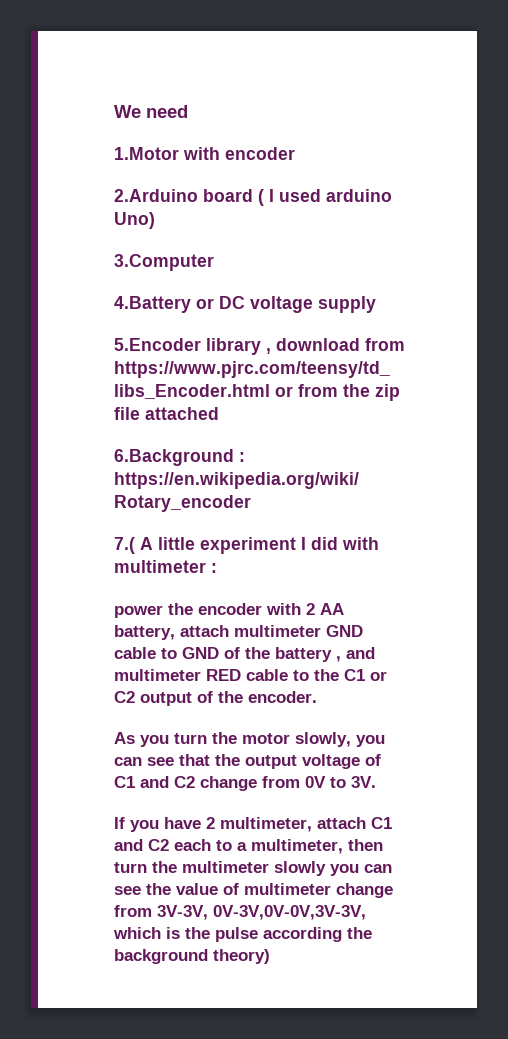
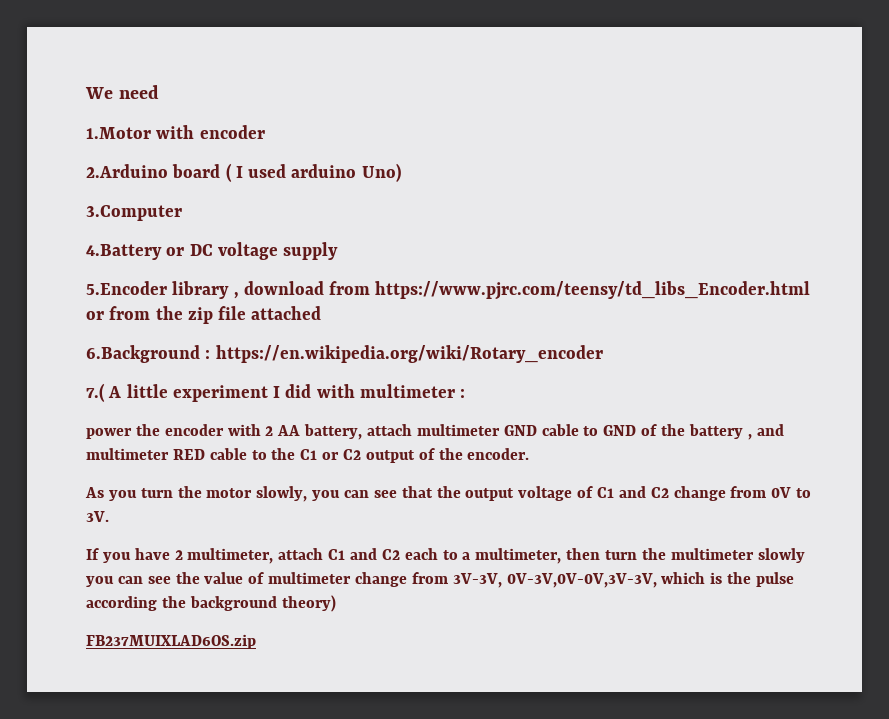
+ FB237MUIXLAD6OS.zip

